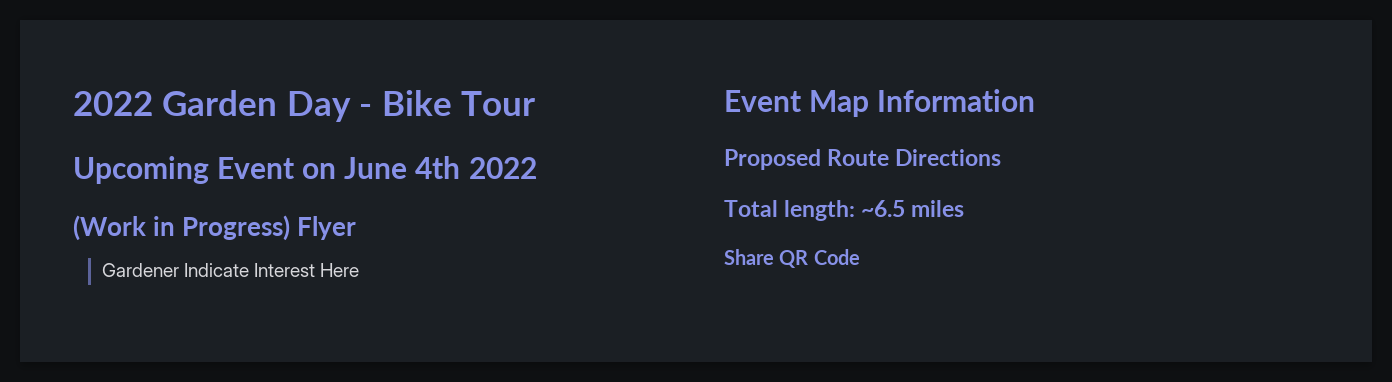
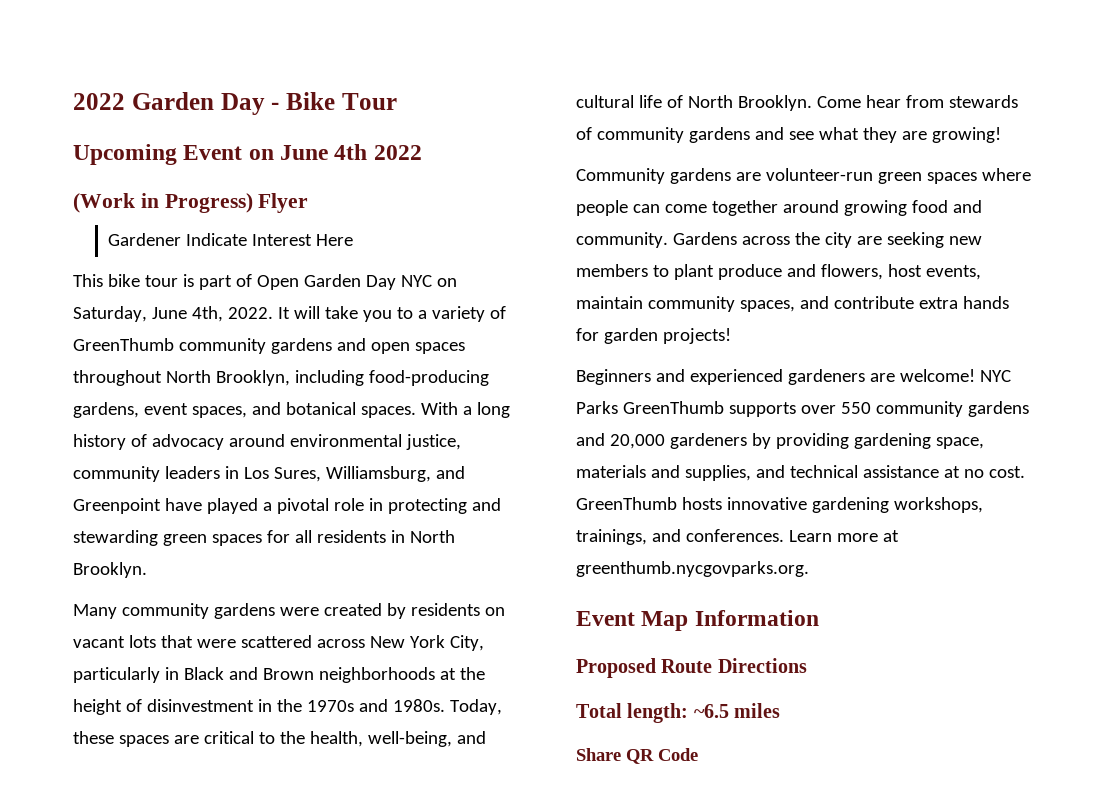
+ This bike tour is part of Open Garden Day NYC on Saturday, June 4th, 2022. It will take you to a variety of GreenThumb community gardens and open spaces throughout North Brooklyn, including food-producing gardens, event spaces, and botanical spaces. With a long history of advocacy around environmental justice, community leaders in Los Sures, Williamsburg, and Greenpoint have played a pivotal role in protecting and stewarding green spaces for all residents in North Brooklyn.
+ Many community gardens were created by residents on vacant lots that were scattered across New York City, particularly in Black and Brown neighborhoods at the height of disinvestment in the 1970s and 1980s. Today, these spaces are critical to the health, well-being, and cultural life of North Brooklyn. Come hear from stewards of community gardens and see what they are growing!
+ Community gardens are volunteer-run green spaces where people can come together around growing food and community. Gardens across the city are seeking new members to plant produce and flowers, host events, maintain community spaces, and contribute extra hands for garden projects!
+ Beginners and experienced gardeners are welcome! NYC Parks GreenThumb supports over 550 community gardens and 20,000 gardeners by providing gardening space, materials and supplies, and technical assistance at no cost. GreenThumb hosts innovative gardening workshops, trainings, and conferences. Learn more at greenthumb.nycgovparks.org.

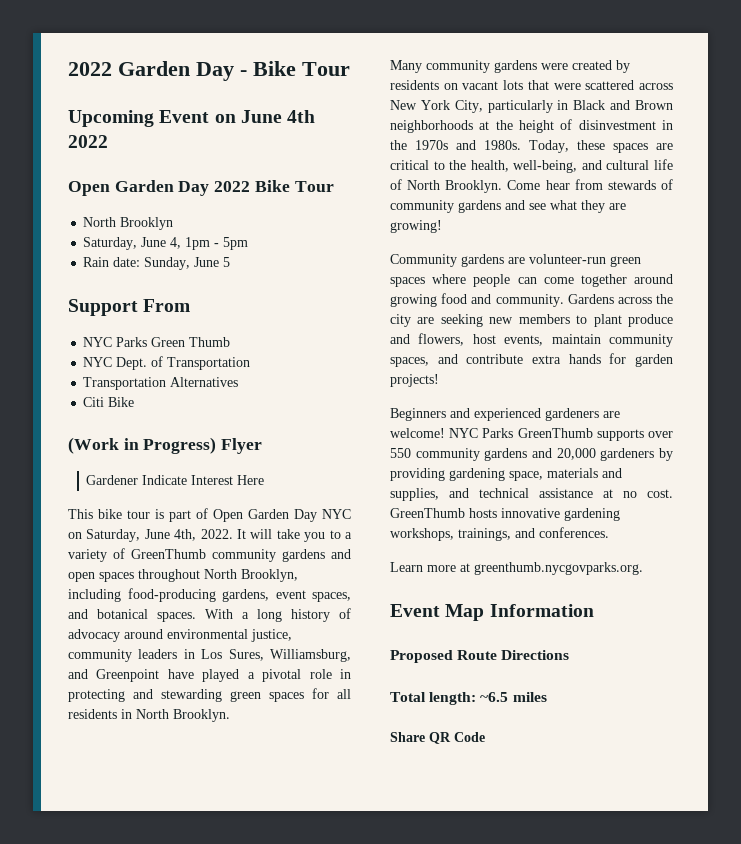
+ Open Garden Day 2022 Bike Tour
+ North Brooklyn
+ Saturday, June 4, 1pm - 5pm
+ Rain date: Sunday, June 5
+ Support From
+ NYC Parks Green Thumb
+ NYC Dept. of Transportation
+ Transportation Alternatives
+ Citi Bike
- GreenThumb hosts innovative gardening workshops, trainings, and conferences. Learn more at greenthumb.nycgovparks.org.
+ GreenThumb hosts innovative gardening workshops, trainings, and conferences.
+ Learn more at greenthumb.nycgovparks.org.

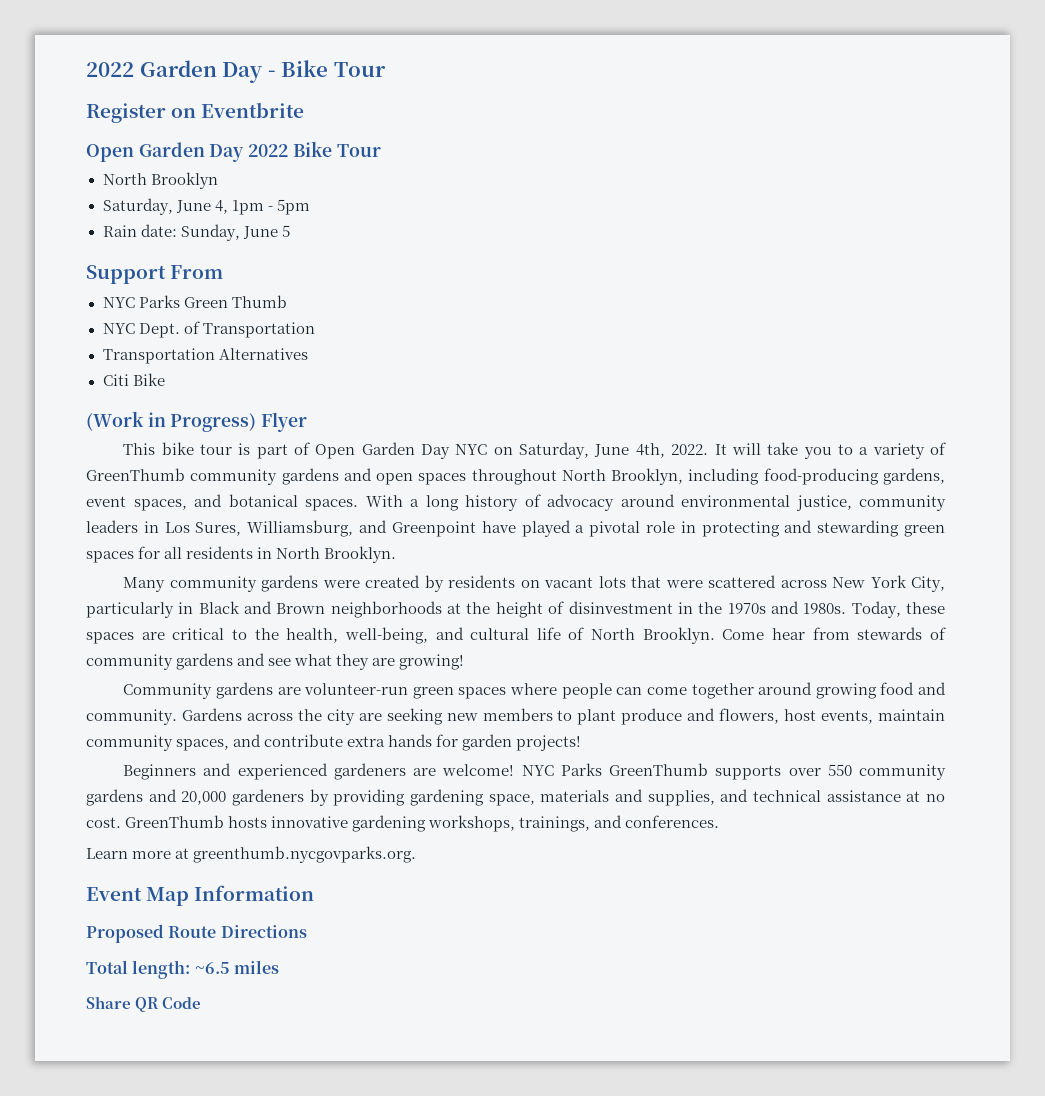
- Upcoming Event on June 4th 2022
+ Register on Eventbrite
- Gardener Indicate Interest Here

